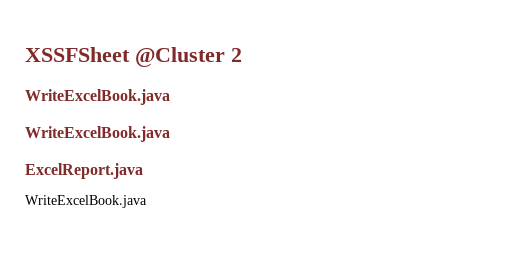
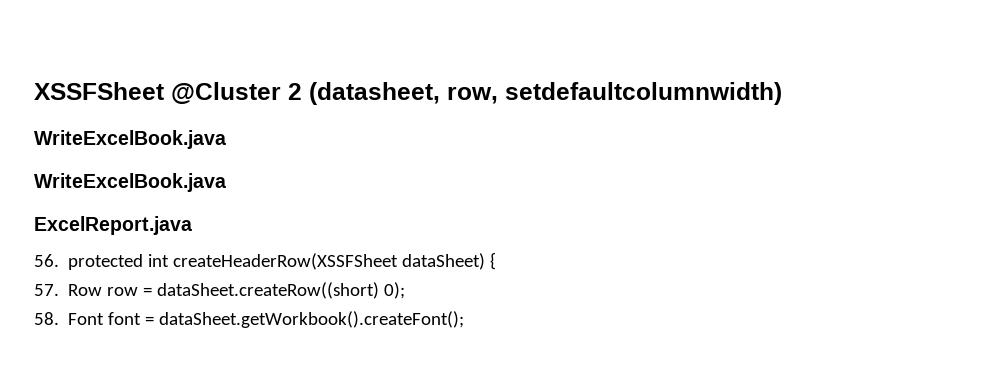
- XSSFSheet @Cluster 2
+ XSSFSheet @Cluster 2 (datasheet, row, setdefaultcolumnwidth)
  ExcelReport.java
- WriteExcelBook.java
+ 56. protected int createHeaderRow(XSSFSheet dataSheet) {
+ 57. Row row = dataSheet.createRow((short) 0);
+ 58. Font font = dataSheet.getWorkbook().createFont();

